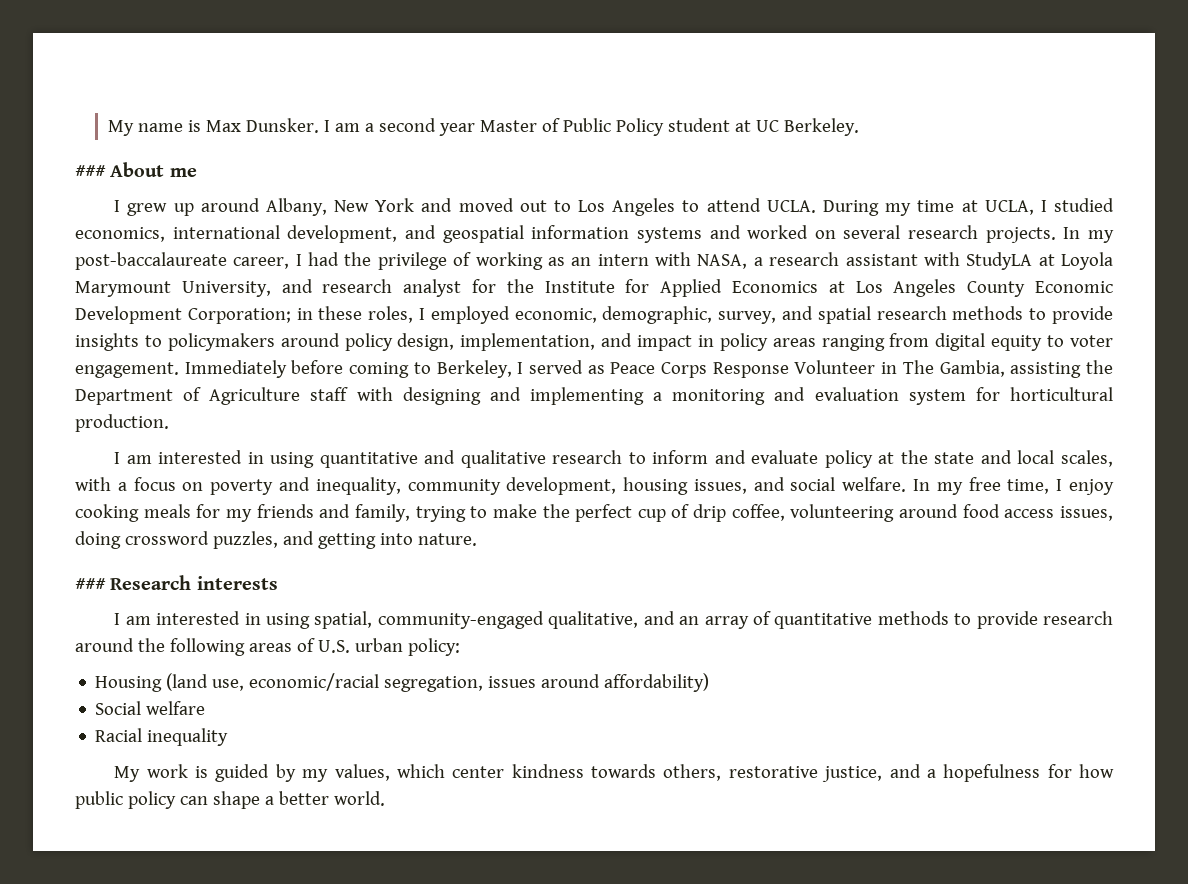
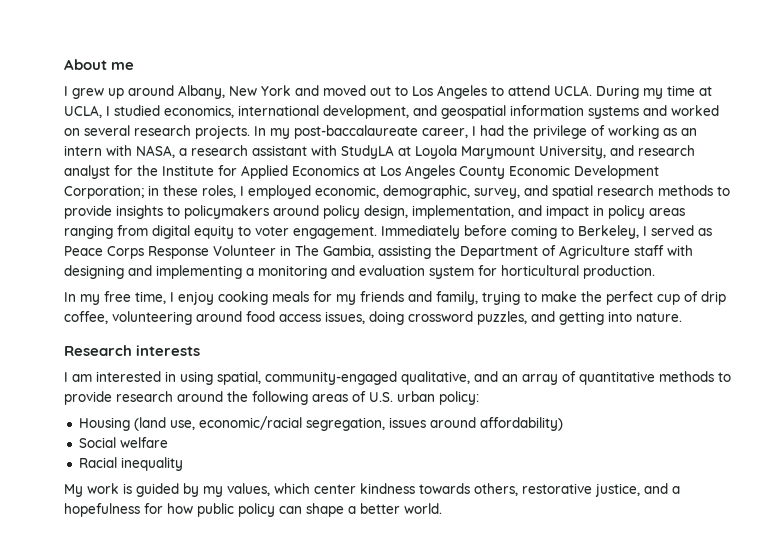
- My name is Max Dunsker. I am a second year Master of Public Policy student at UC Berkeley.
- ### About me
+ About me
- I am interested in using quantitative and qualitative research to inform and evaluate policy at the state and local scales, with a focus on poverty and inequality, community development, housing issues, and social welfare.
- ### Research interests
+ Research interests

